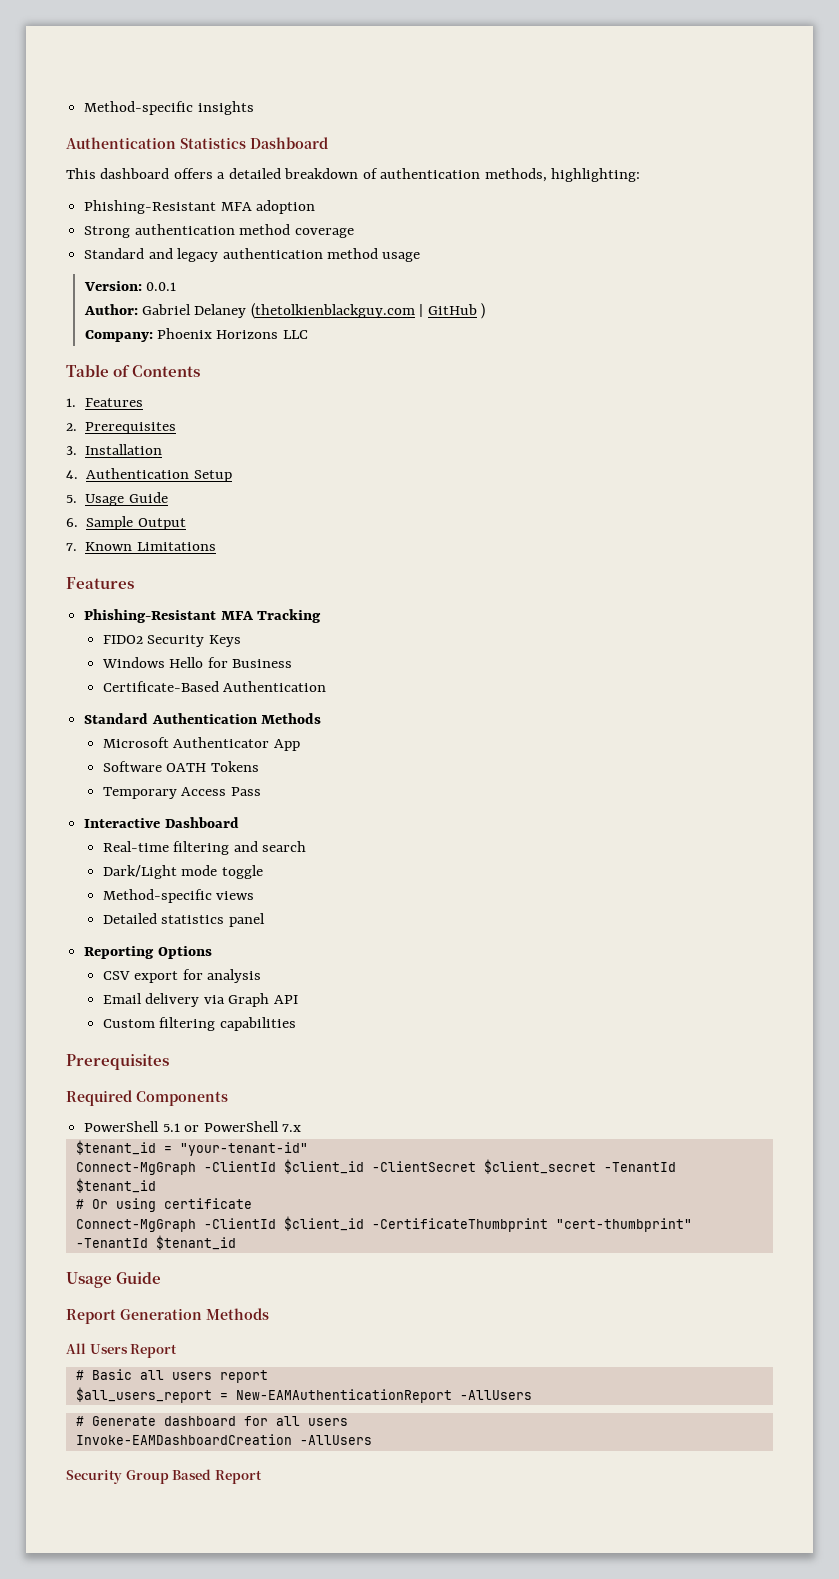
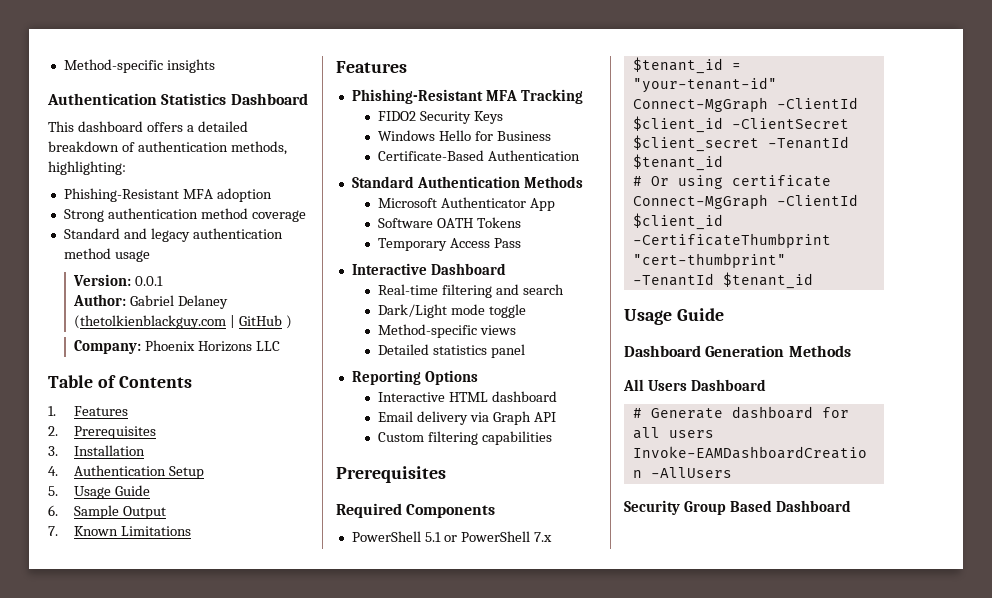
- CSV export for analysis
+ Interactive HTML dashboard
- Report Generation Methods
+ Dashboard Generation Methods
- All Users Report
- # Basic all users report
- $all_users_report = New-EAMAuthenticationReport -AllUsers
+ All Users Dashboard
- Security Group Based Report
+ Security Group Based Dashboard

